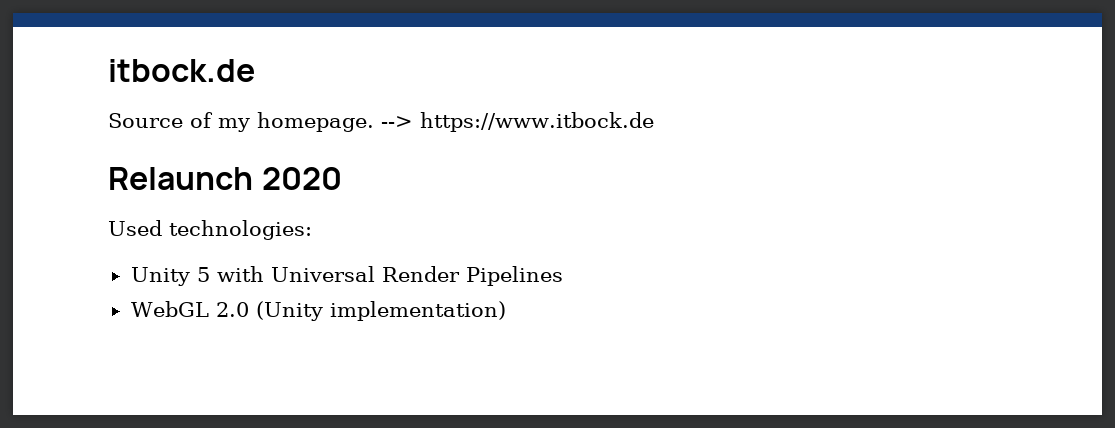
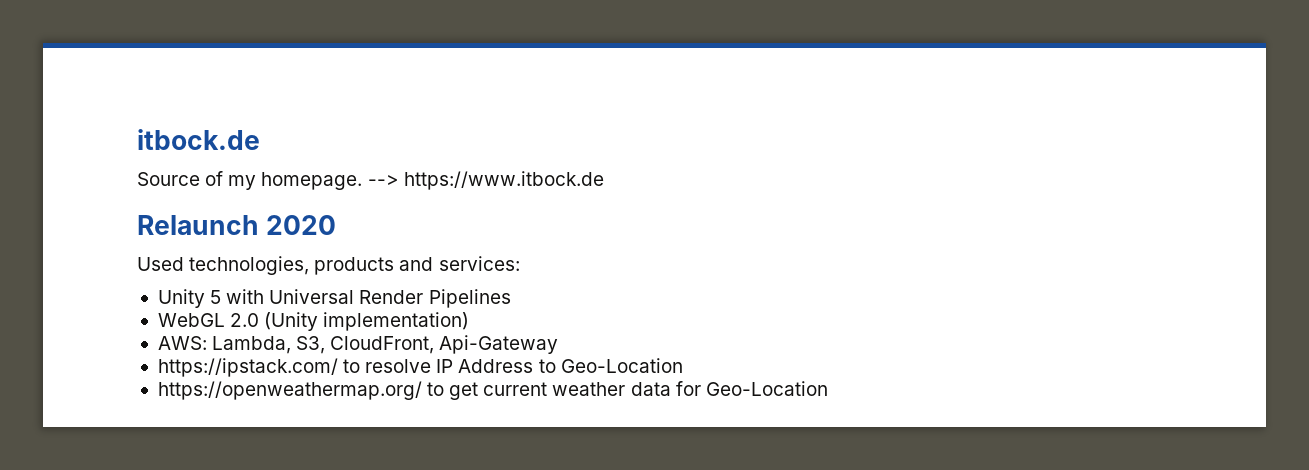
- Used technologies:
+ Used technologies, products and services:
+ AWS: Lambda, S3, CloudFront, Api-Gateway
+ https://ipstack.com/ to resolve IP Address to Geo-Location
+ https://openweathermap.org/ to get current weather data for Geo-Location

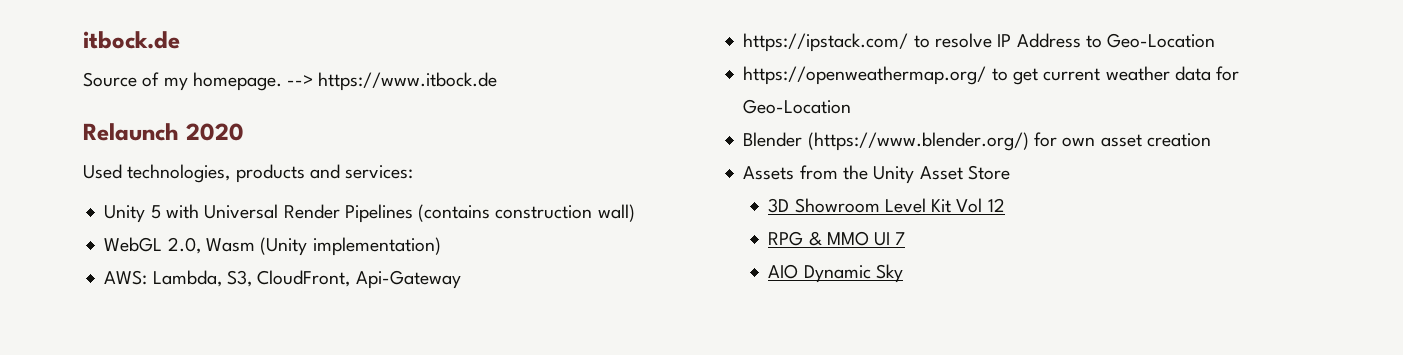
- Unity 5 with Universal Render Pipelines
+ Unity 5 with Universal Render Pipelines (contains construction wall)
- WebGL 2.0 (Unity implementation)
+ WebGL 2.0, Wasm (Unity implementation)
+ Blender (https://www.blender.org/) for own asset creation
+ Assets from the Unity Asset Store
+ 3D Showroom Level Kit Vol 12
+ RPG & MMO UI 7
+ AIO Dynamic Sky

